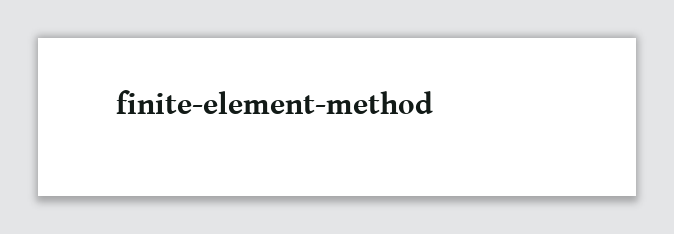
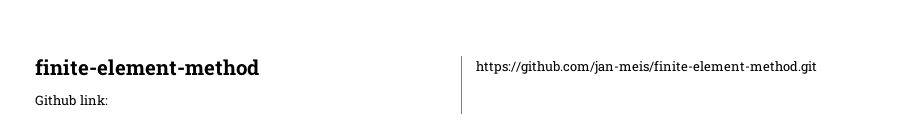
+ Github link: https://github.com/jan-meis/finite-element-method.git

